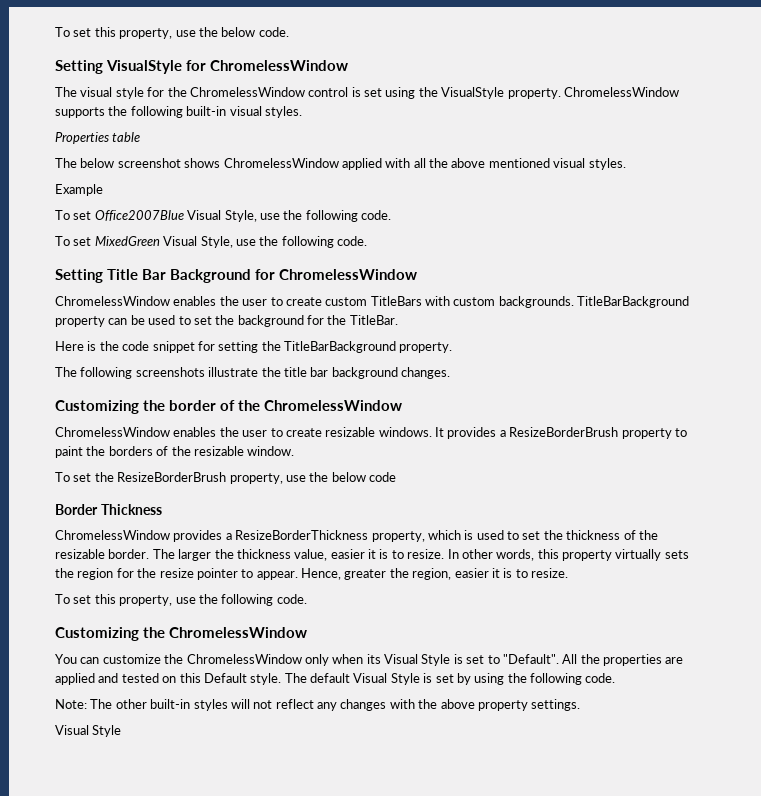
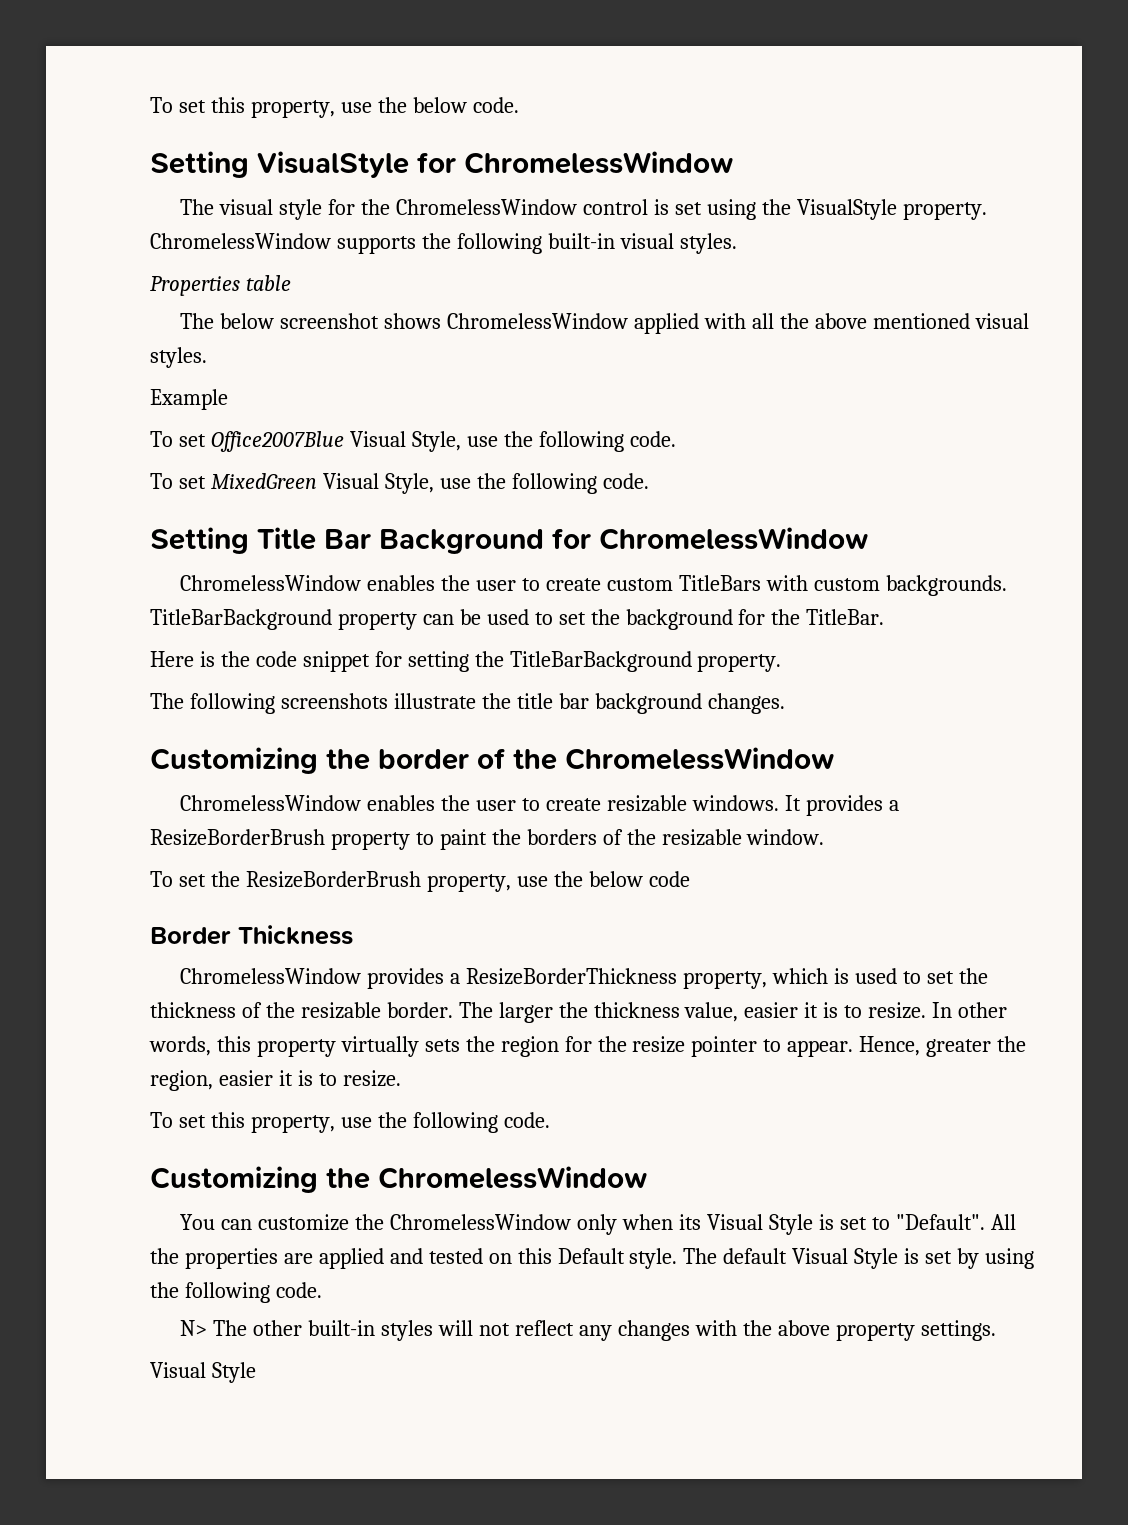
- Note: The other built-in styles will not reflect any changes with the above property settings.
+ N> The other built-in styles will not reflect any changes with the above property settings.

